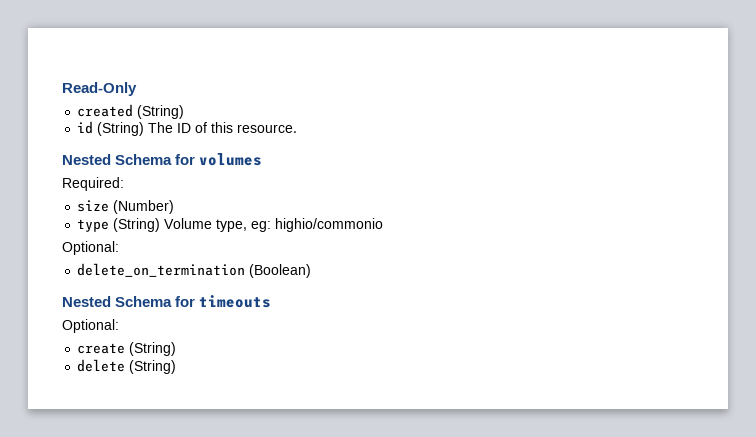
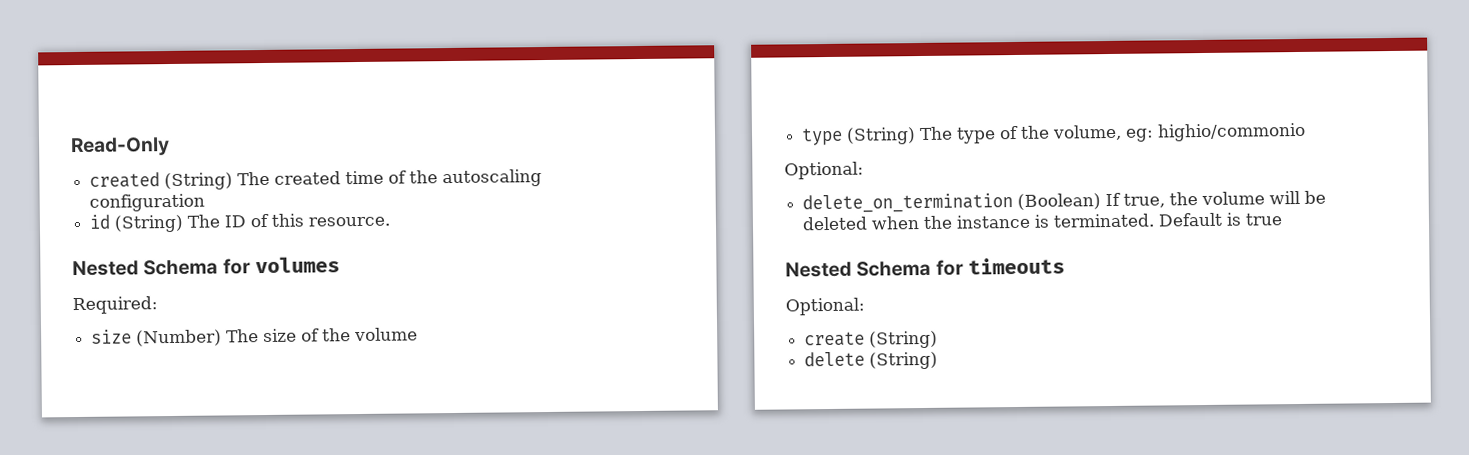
- created (String)
+ created (String) The created time of the autoscaling configuration
- size (Number)
- type (String) Volume type, eg: highio/commonio
+ size (Number) The size of the volume
+ type (String) The type of the volume, eg: highio/commonio
- delete_on_termination (Boolean)
+ delete_on_termination (Boolean) If true, the volume will be deleted when the instance is terminated. Default is true

